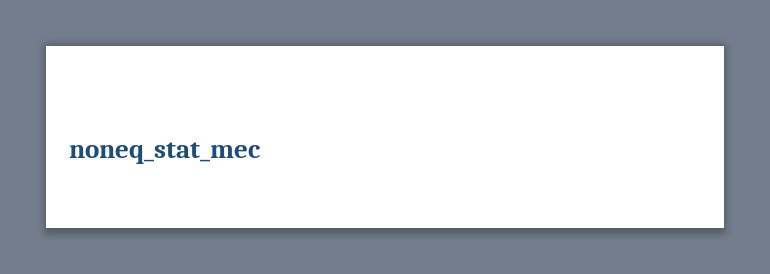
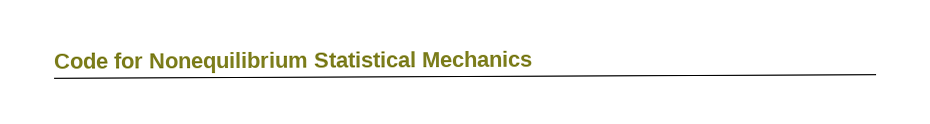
- noneq_stat_mec
+ Code for Nonequilibrium Statistical Mechanics

